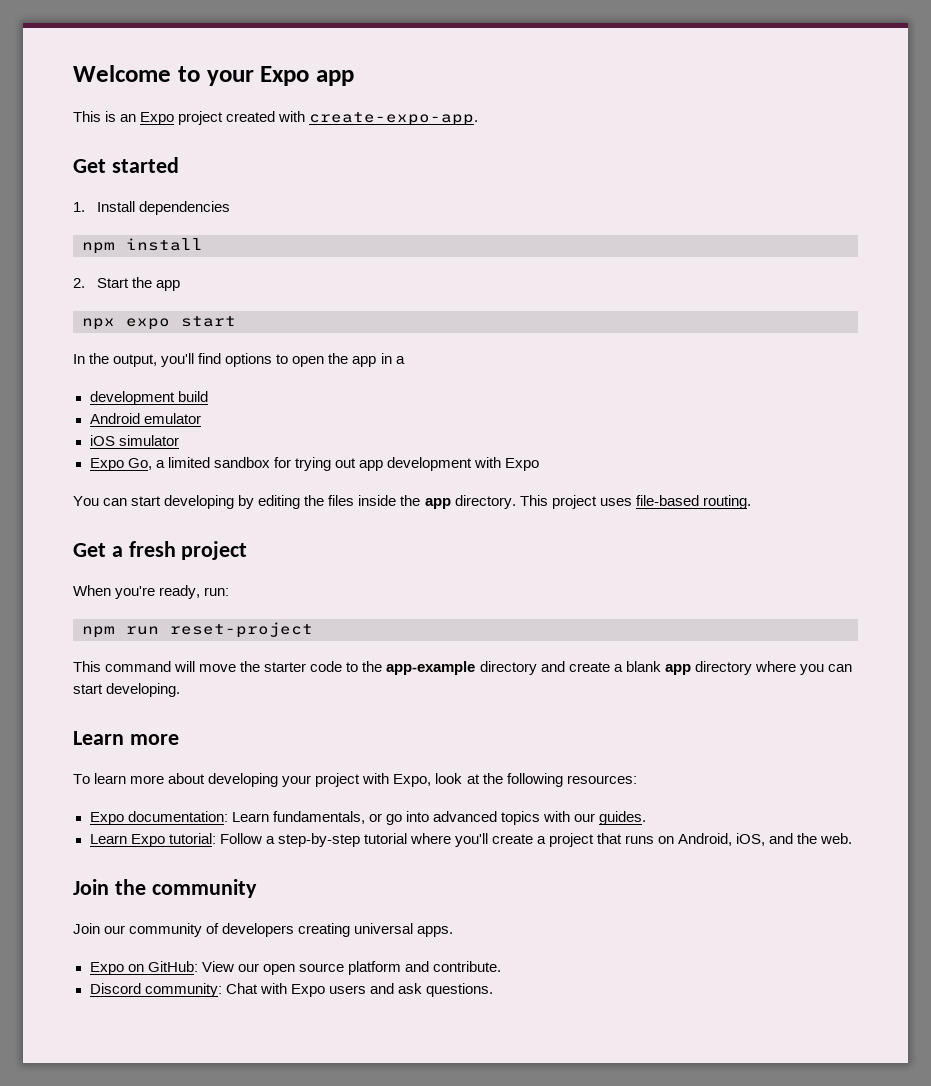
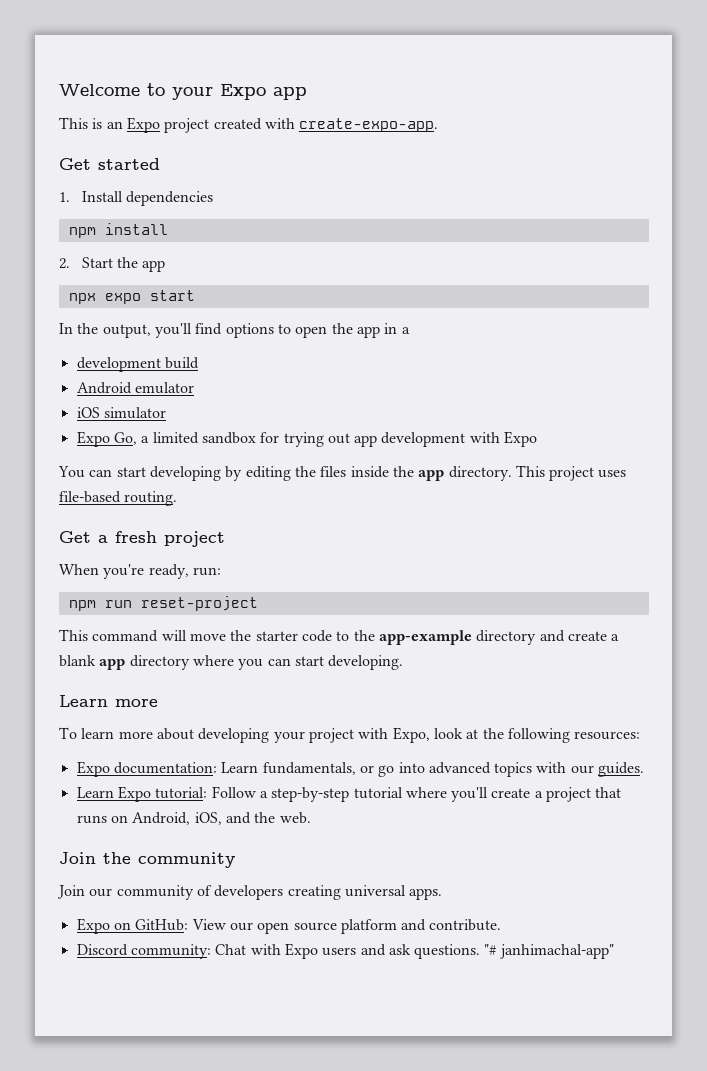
+ "# janhimachal-app"

